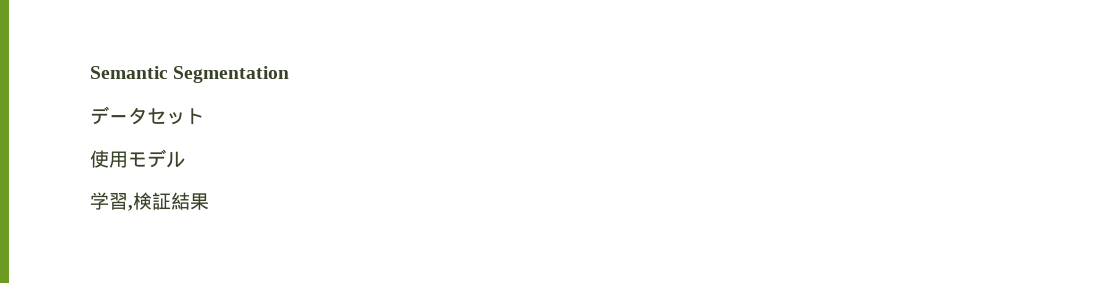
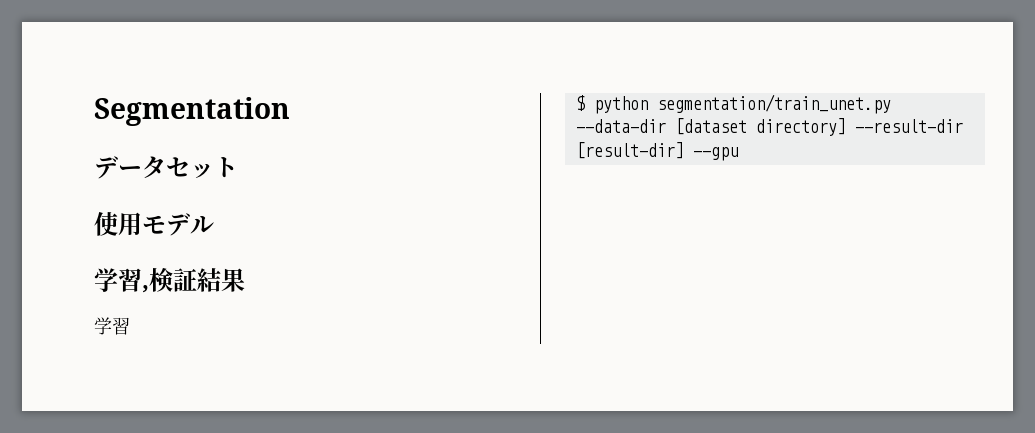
- Semantic Segmentation
+ Segmentation
  学習,検証結果
+ 学習
+ $ python segmentation/train_unet.py --data-dir [dataset directory] --result-dir [result-dir] --gpu

